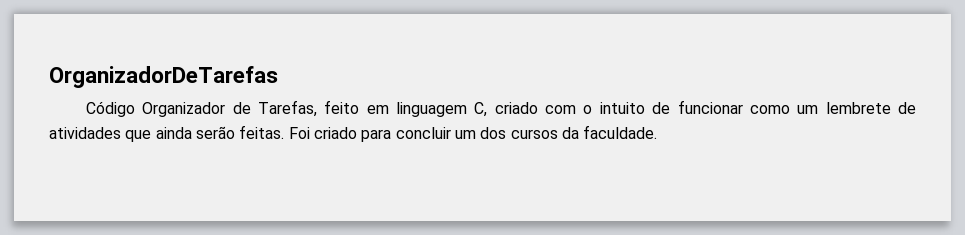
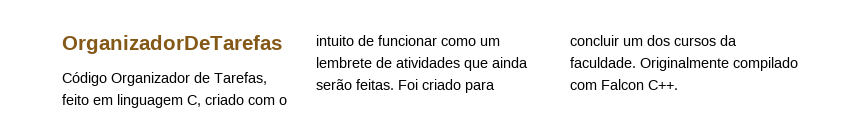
+ Originalmente compilado com Falcon C++.

